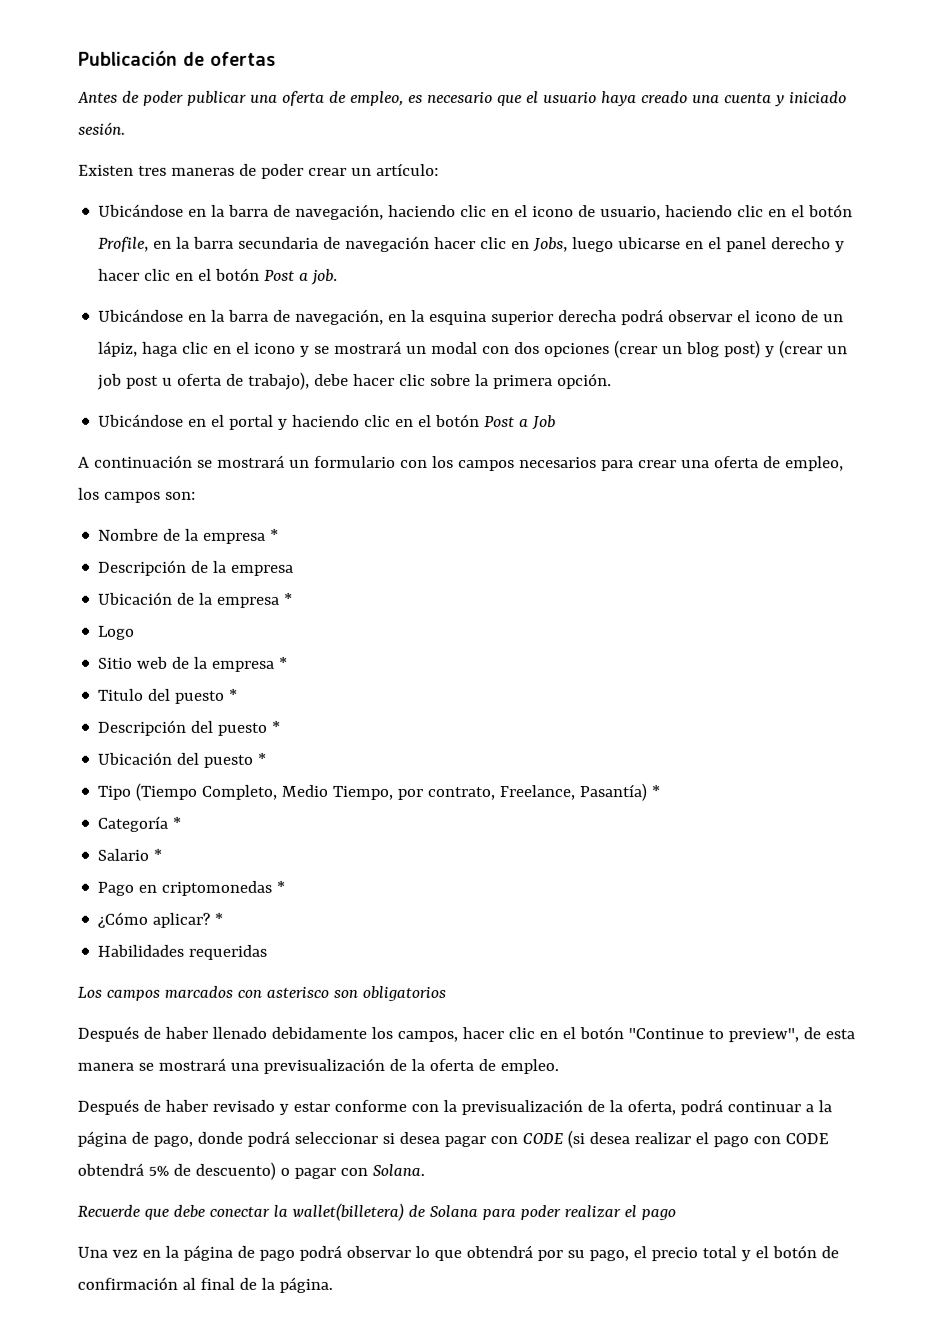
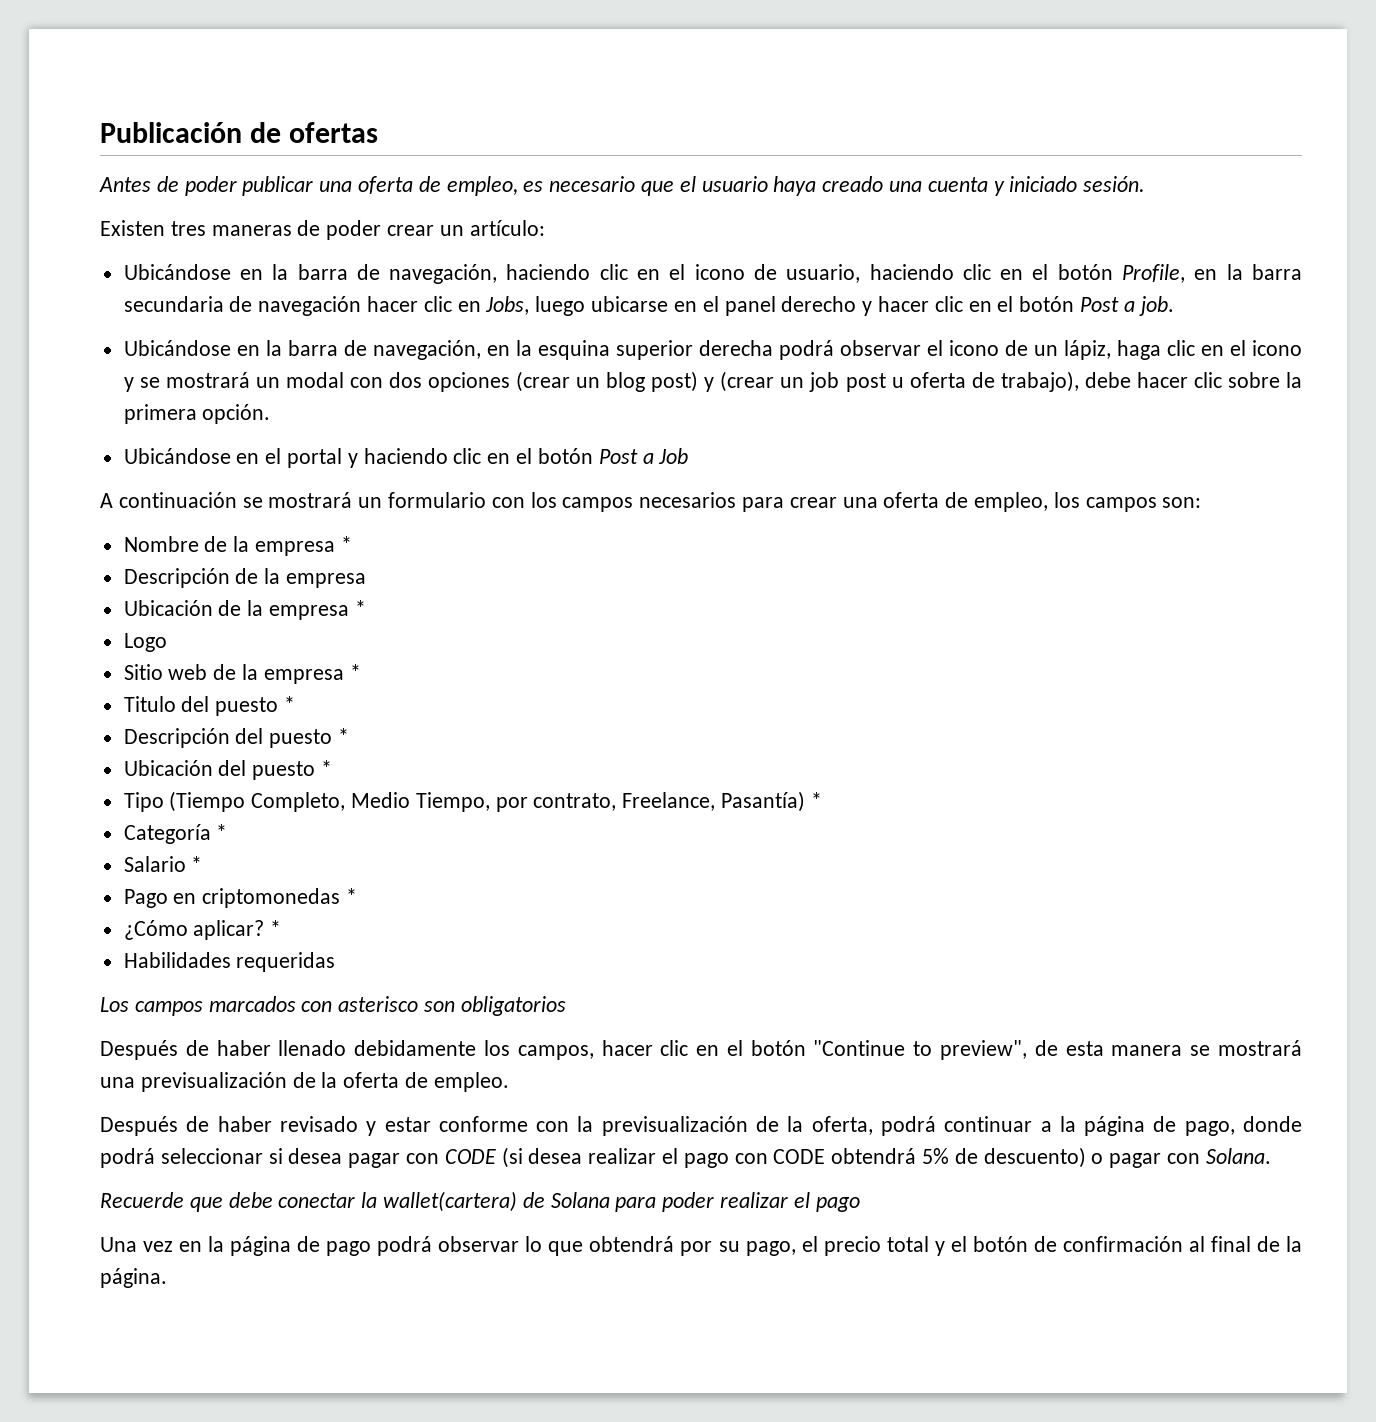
- Recuerde que debe conectar la wallet(billetera) de Solana para poder realizar el pago
+ Recuerde que debe conectar la wallet(cartera) de Solana para poder realizar el pago

